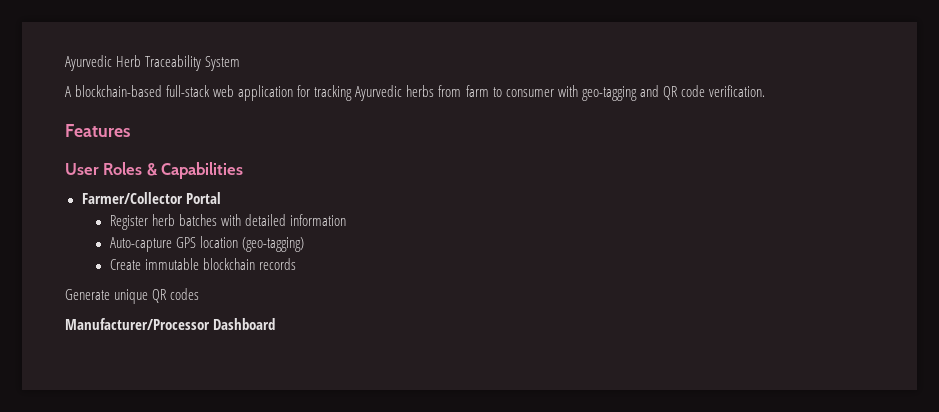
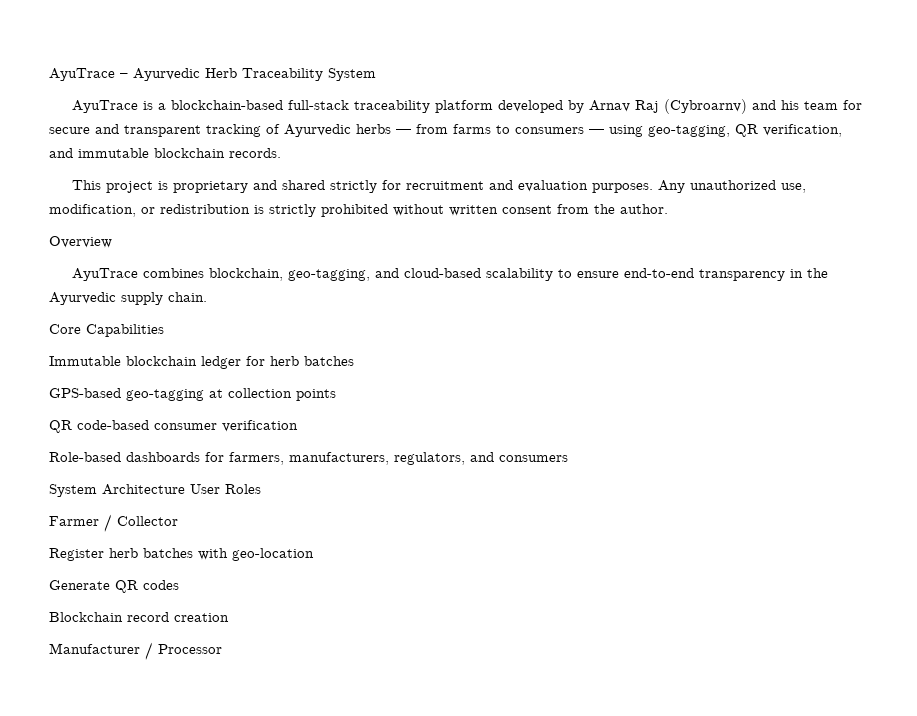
- Ayurvedic Herb Traceability System
+ AyuTrace – Ayurvedic Herb Traceability System
- A blockchain-based full-stack web application for tracking Ayurvedic herbs from farm to consumer with geo-tagging and QR code verification.
- Features
- User Roles & Capabilities
- Farmer/Collector Portal
- Register herb batches with detailed information
- Auto-capture GPS location (geo-tagging)
- Create immutable blockchain records
+ AyuTrace is a blockchain-based full-stack traceability platform developed by Arnav Raj (Cybroarnv) and his team for secure and transparent tracking of Ayurvedic herbs — from farms to consumers — using geo-tagging, QR verification, and immutable blockchain records.
+ This project is proprietary and shared strictly for recruitment and evaluation purposes. Any unauthorized use, modification, or redistribution is strictly prohibited without written consent from the author.
+ Overview
+ AyuTrace combines blockchain, geo-tagging, and cloud-based scalability to ensure end-to-end transparency in the Ayurvedic supply chain.
+ Core Capabilities
+ Immutable blockchain ledger for herb batches
+ GPS-based geo-tagging at collection points
+ QR code-based consumer verification
+ Role-based dashboards for farmers, manufacturers, regulators, and consumers
+ System Architecture User Roles
+ Farmer / Collector
+ Register herb batches with geo-location
- Generate unique QR codes
+ Generate QR codes
- Manufacturer/Processor Dashboard
+ Blockchain record creation
+ Manufacturer / Processor

